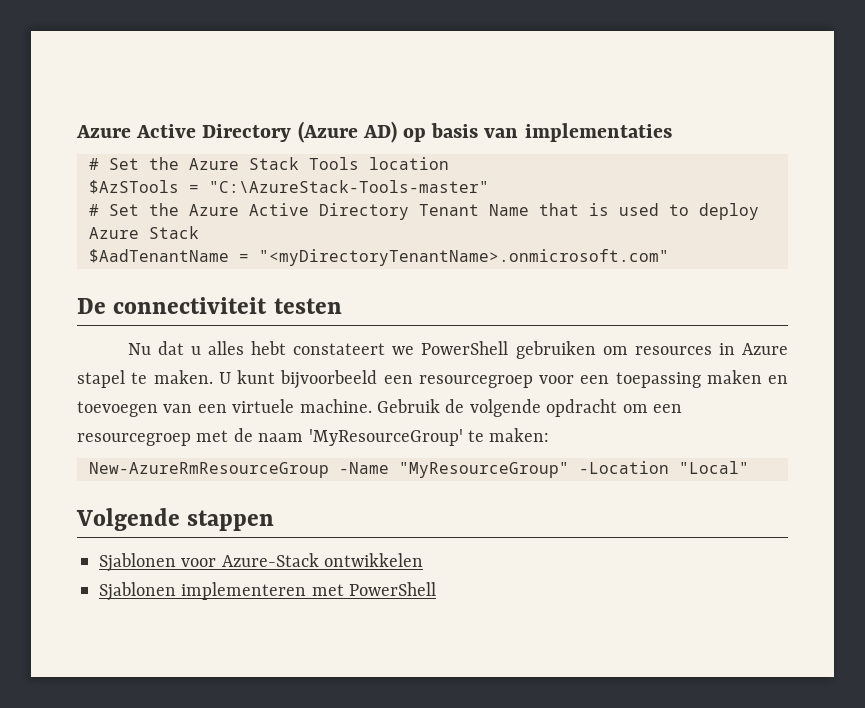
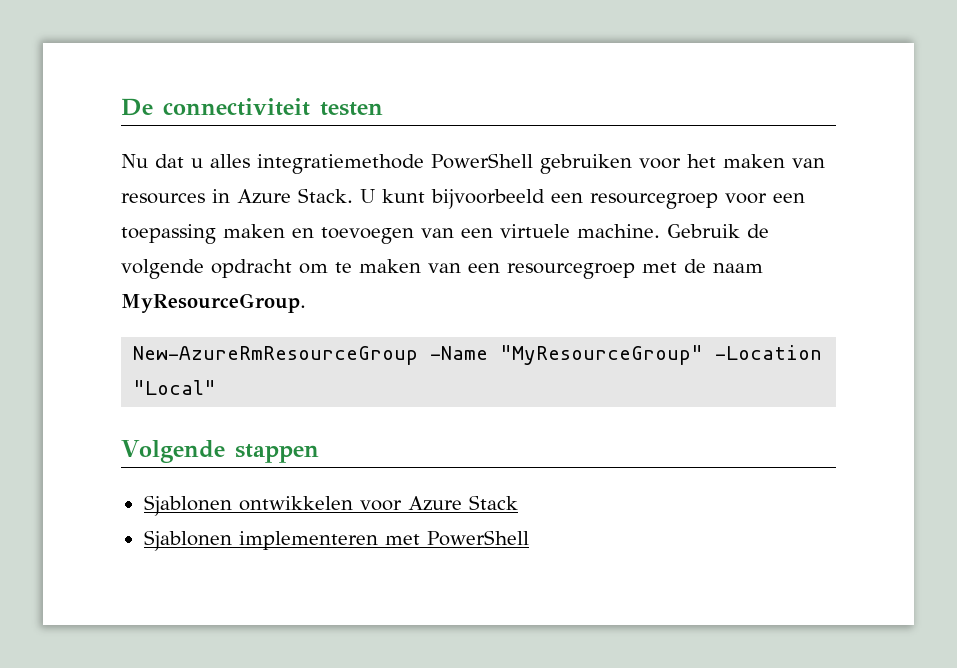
- Azure Active Directory (Azure AD) op basis van implementaties
- # Set the Azure Stack Tools location
- $AzSTools = "C:\AzureStack-Tools-master"
- # Set the Azure Active Directory Tenant Name that is used to deploy Azure Stack
- $AadTenantName = "<myDirectoryTenantName>.onmicrosoft.com"
- Nu dat u alles hebt constateert we PowerShell gebruiken om resources in Azure stapel te maken.
+ Nu dat u alles integratiemethode PowerShell gebruiken voor het maken van resources in Azure Stack.
- Gebruik de volgende opdracht om een resourcegroep met de naam 'MyResourceGroup' te maken:
+ Gebruik de volgende opdracht om te maken van een resourcegroep met de naam MyResourceGroup.
- Sjablonen voor Azure-Stack ontwikkelen
+ Sjablonen ontwikkelen voor Azure Stack

